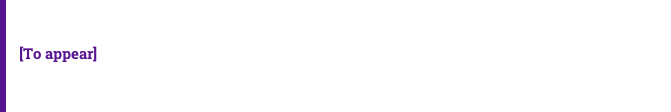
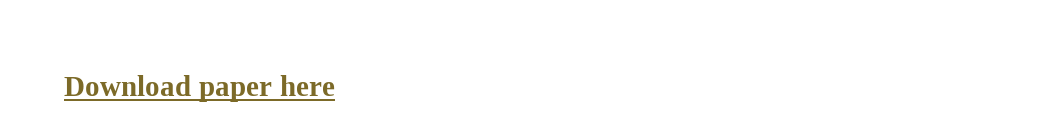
- [To appear]
+ Download paper here

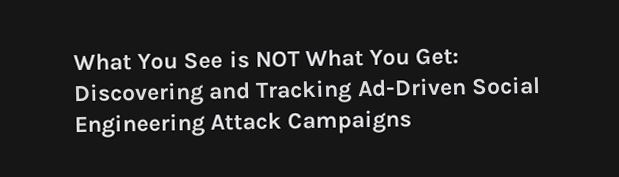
- Download paper here
+ What You See is NOT What You Get: Discovering and Tracking Ad-Driven Social Engineering Attack Campaigns

